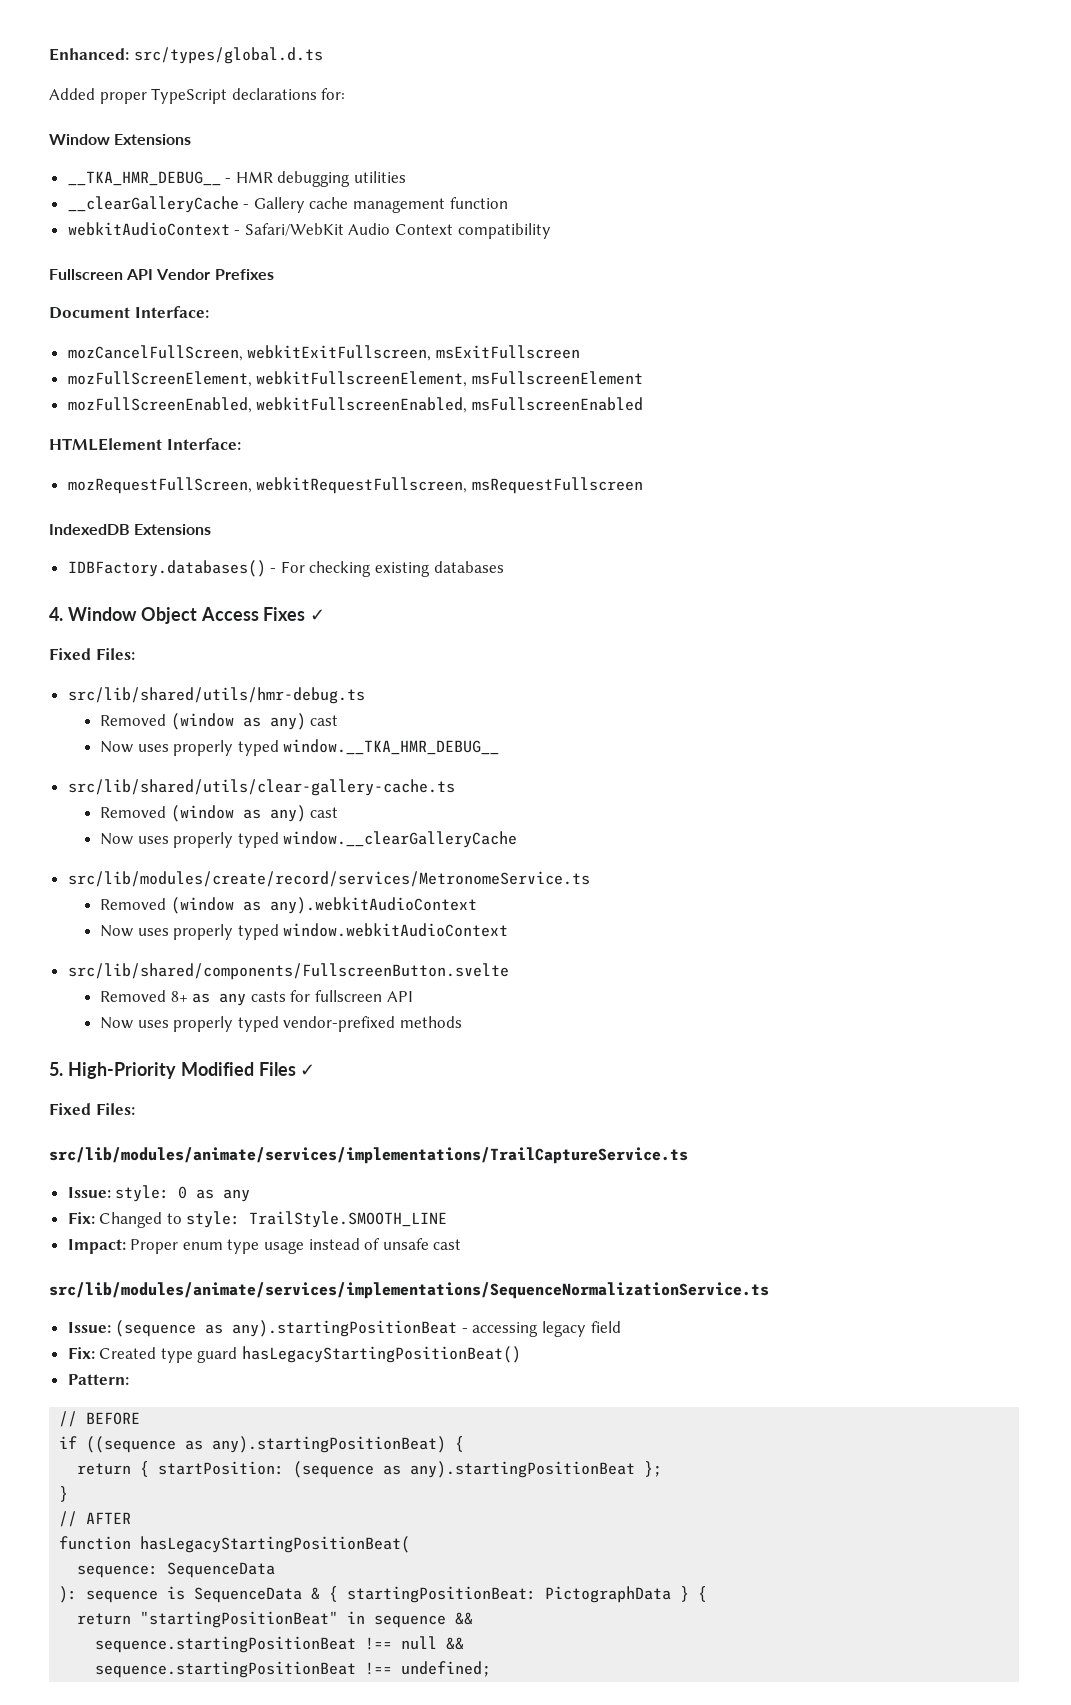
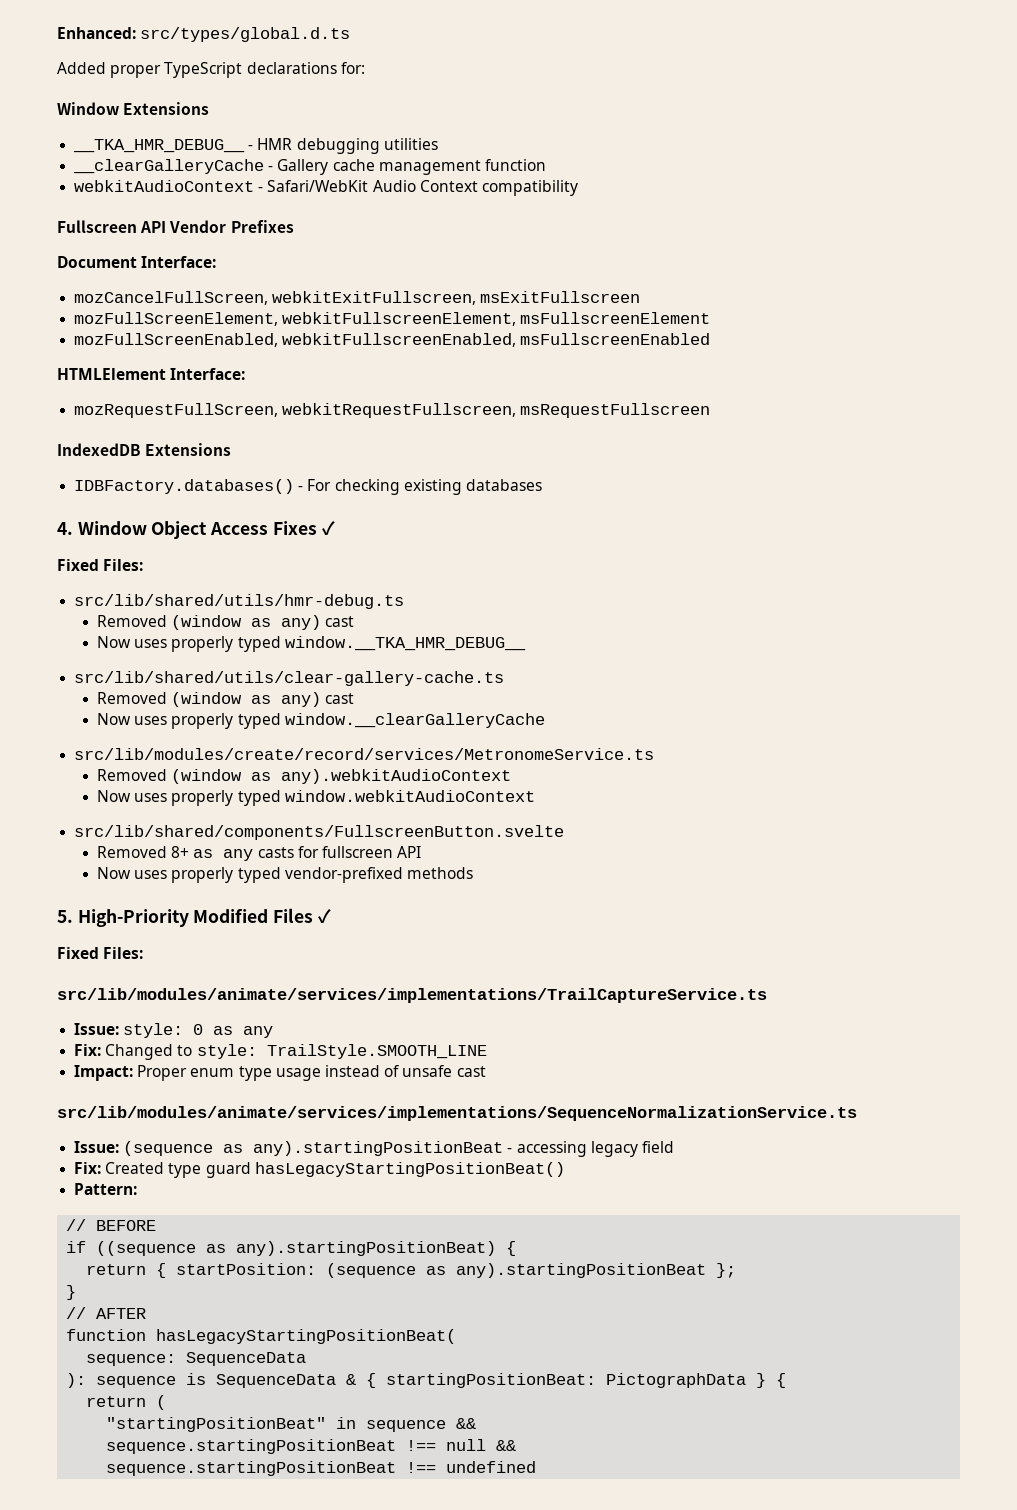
- return "startingPositionBeat" in sequence &&
+ return (
+ "startingPositionBeat" in sequence &&
- sequence.startingPositionBeat !== undefined;
+ sequence.startingPositionBeat !== undefined

